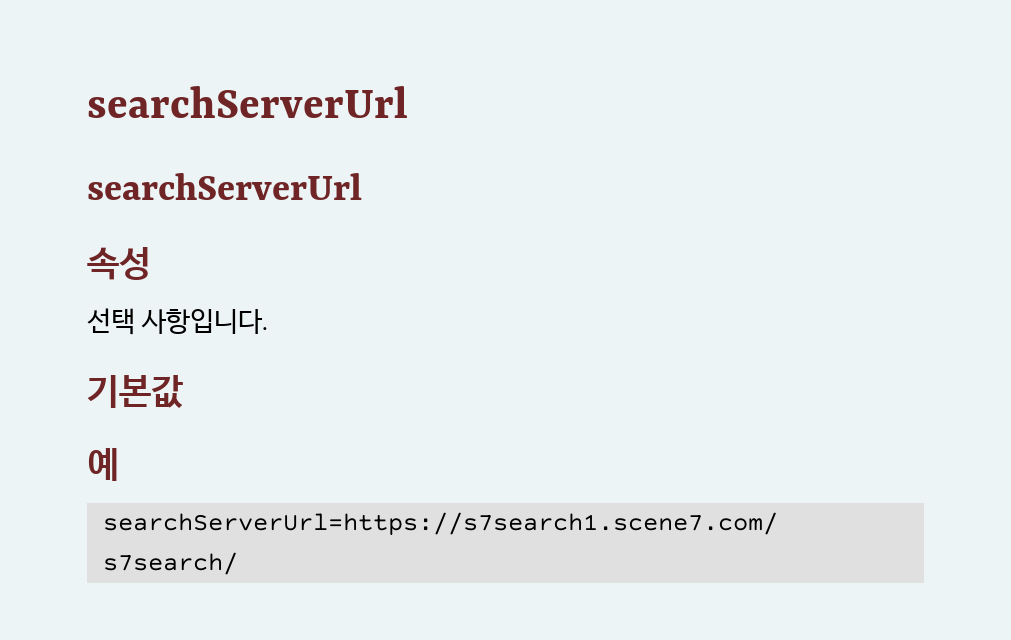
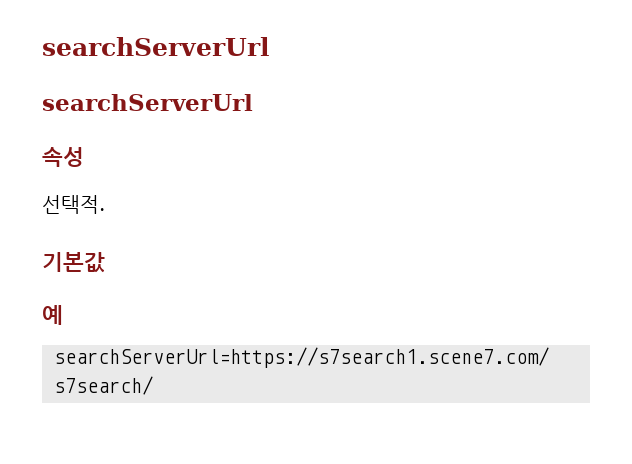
- 선택 사항입니다.
+ 선택적.

